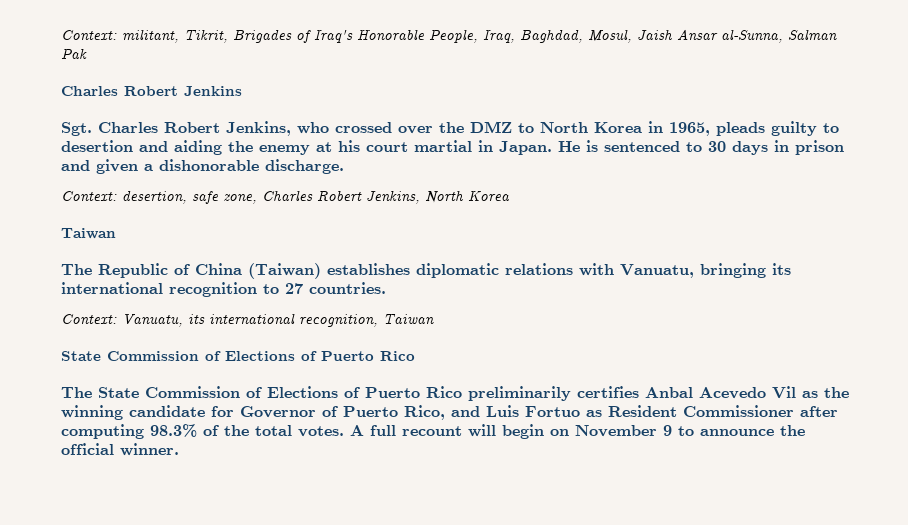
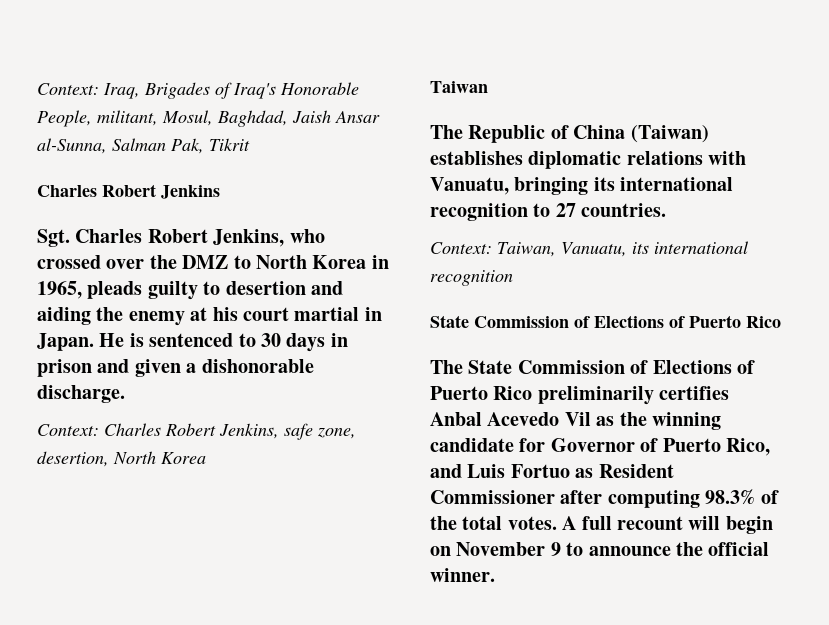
- Context: militant, Tikrit, Brigades of Iraq's Honorable People, Iraq, Baghdad, Mosul, Jaish Ansar al-Sunna, Salman Pak
+ Context: Iraq, Brigades of Iraq's Honorable People, militant, Mosul, Baghdad, Jaish Ansar al-Sunna, Salman Pak, Tikrit
- Context: desertion, safe zone, Charles Robert Jenkins, North Korea
+ Context: Charles Robert Jenkins, safe zone, desertion, North Korea
- Context: Vanuatu, its international recognition, Taiwan
+ Context: Taiwan, Vanuatu, its international recognition

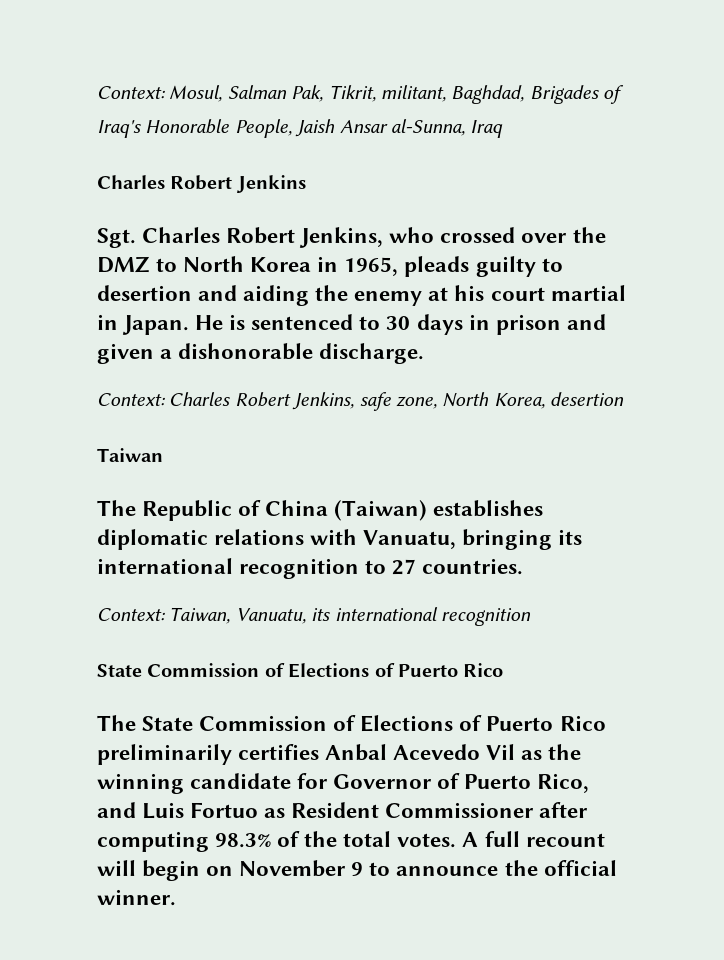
- Context: Iraq, Brigades of Iraq's Honorable People, militant, Mosul, Baghdad, Jaish Ansar al-Sunna, Salman Pak, Tikrit
+ Context: Mosul, Salman Pak, Tikrit, militant, Baghdad, Brigades of Iraq's Honorable People, Jaish Ansar al-Sunna, Iraq
- Context: Charles Robert Jenkins, safe zone, desertion, North Korea
+ Context: Charles Robert Jenkins, safe zone, North Korea, desertion

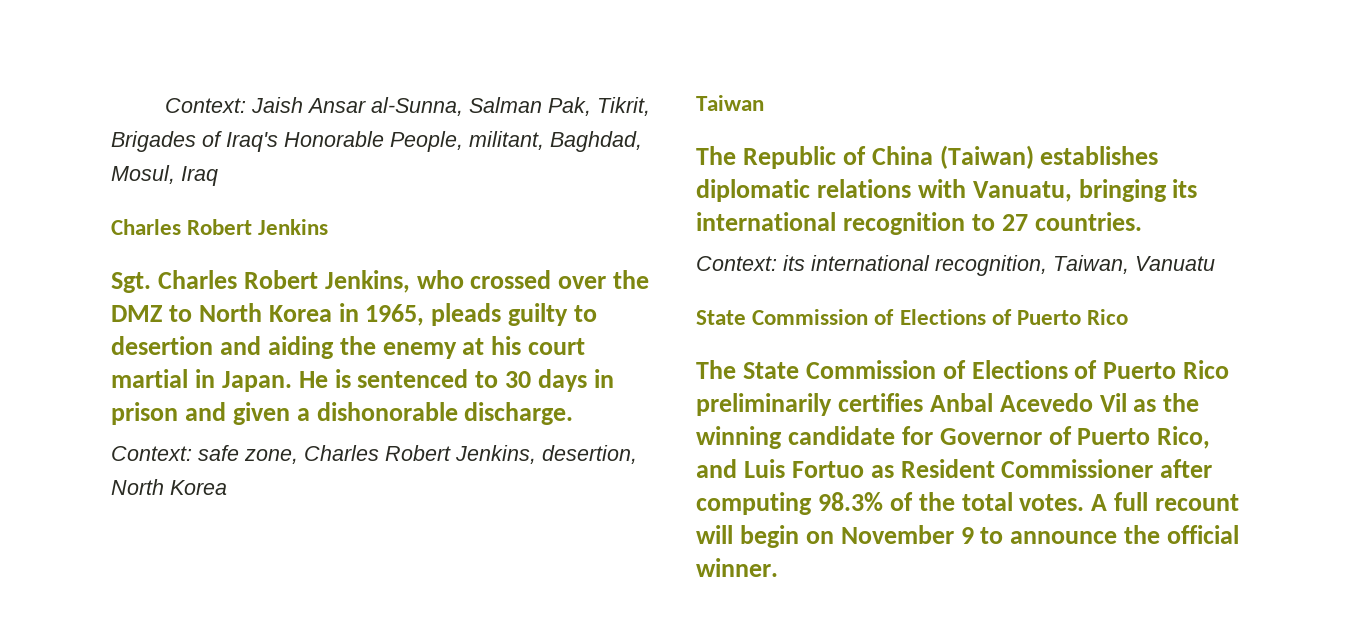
- Context: Mosul, Salman Pak, Tikrit, militant, Baghdad, Brigades of Iraq's Honorable People, Jaish Ansar al-Sunna, Iraq
+ Context: Jaish Ansar al-Sunna, Salman Pak, Tikrit, Brigades of Iraq's Honorable People, militant, Baghdad, Mosul, Iraq
- Context: Charles Robert Jenkins, safe zone, North Korea, desertion
+ Context: safe zone, Charles Robert Jenkins, desertion, North Korea
- Context: Taiwan, Vanuatu, its international recognition
+ Context: its international recognition, Taiwan, Vanuatu

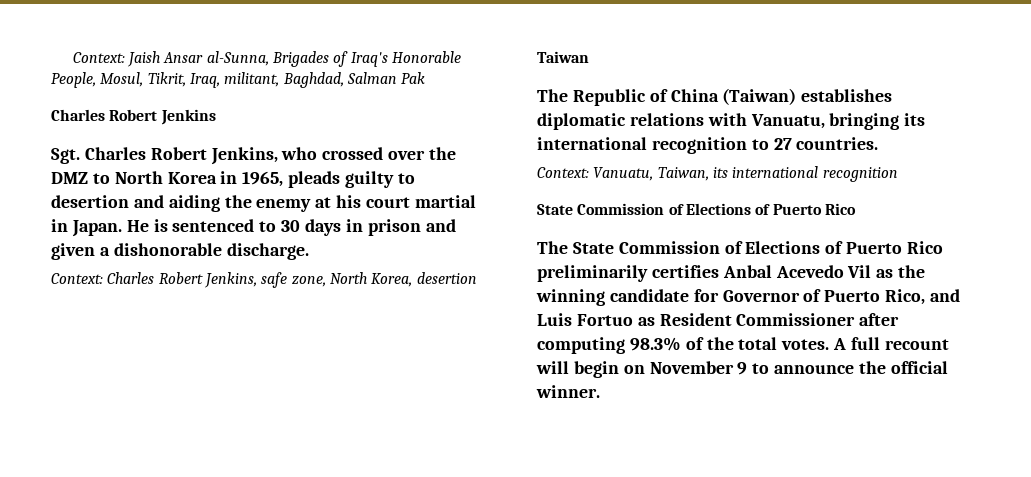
- Context: Jaish Ansar al-Sunna, Salman Pak, Tikrit, Brigades of Iraq's Honorable People, militant, Baghdad, Mosul, Iraq
+ Context: Jaish Ansar al-Sunna, Brigades of Iraq's Honorable People, Mosul, Tikrit, Iraq, militant, Baghdad, Salman Pak
- Context: safe zone, Charles Robert Jenkins, desertion, North Korea
+ Context: Charles Robert Jenkins, safe zone, North Korea, desertion
- Context: its international recognition, Taiwan, Vanuatu
+ Context: Vanuatu, Taiwan, its international recognition

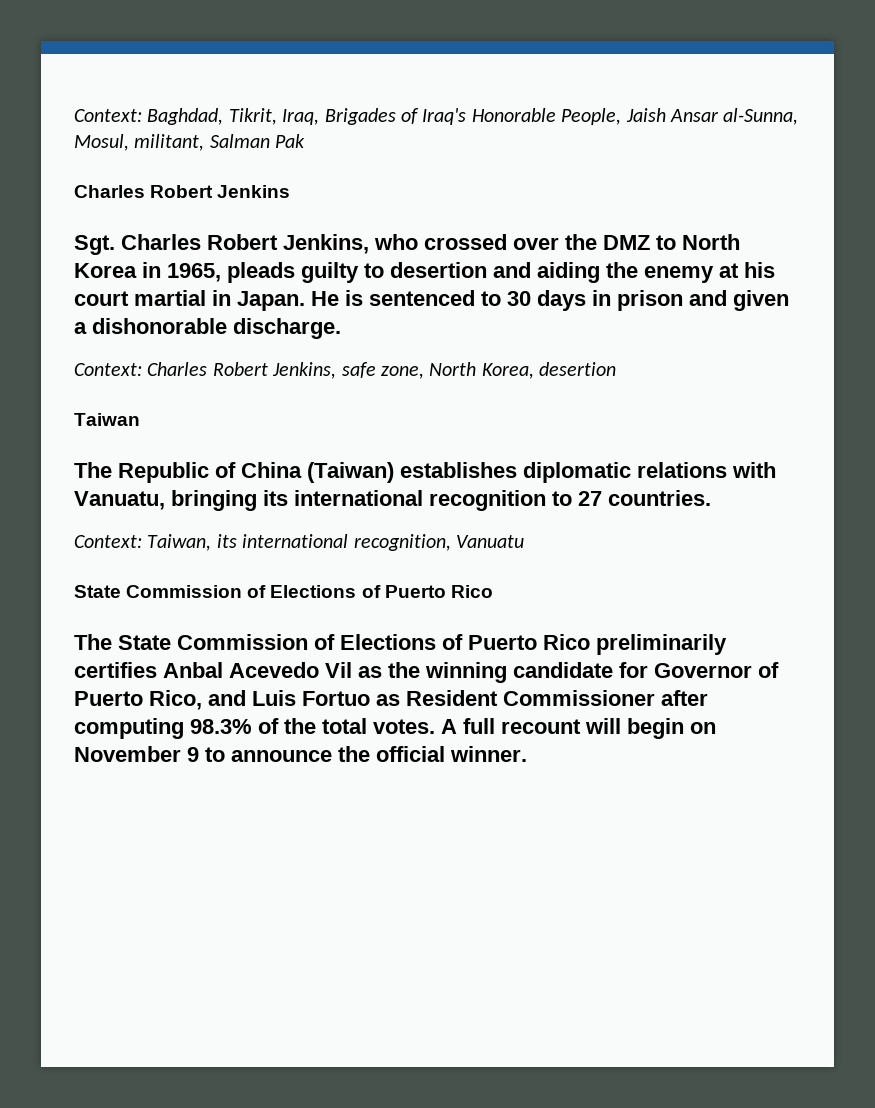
- Context: Jaish Ansar al-Sunna, Brigades of Iraq's Honorable People, Mosul, Tikrit, Iraq, militant, Baghdad, Salman Pak
+ Context: Baghdad, Tikrit, Iraq, Brigades of Iraq's Honorable People, Jaish Ansar al-Sunna, Mosul, militant, Salman Pak
- Context: Vanuatu, Taiwan, its international recognition
+ Context: Taiwan, its international recognition, Vanuatu

